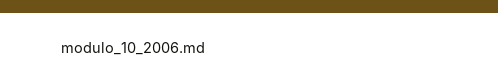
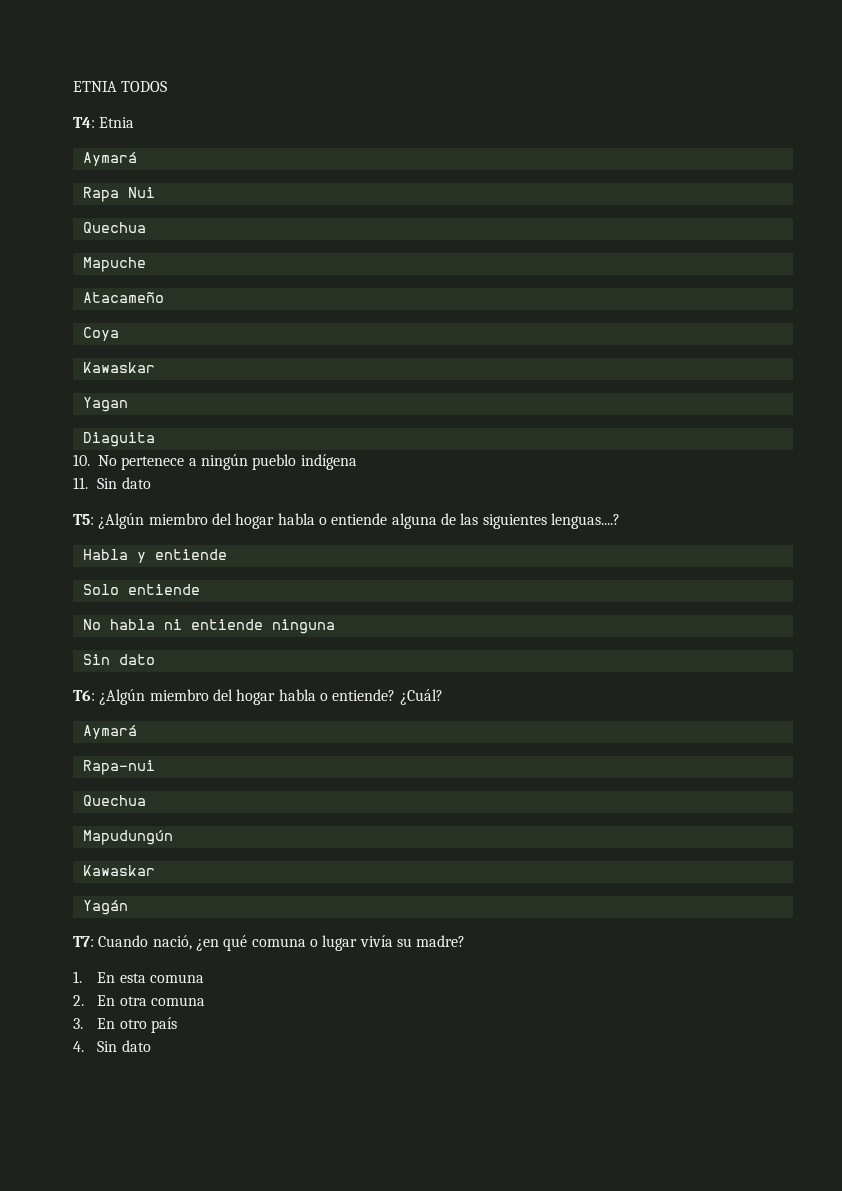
- modulo_10_2006.md
+ ETNIA TODOS
+ T4: Etnia
+ Aymará
+ Rapa Nui
+ Quechua
+ Mapuche
+ Atacameño
+ Coya
+ Kawaskar
+ Yagan
+ Diaguita
+ 10. No pertenece a ningún pueblo indígena
+ 11. Sin dato
+ T5: ¿Algún miembro del hogar habla o entiende alguna de las siguientes lenguas....?
+ Habla y entiende
+ Solo entiende
+ No habla ni entiende ninguna
+ Sin dato
+ T6: ¿Algún miembro del hogar habla o entiende? ¿Cuál?
+ Aymará
+ Rapa-nui
+ Quechua
+ Mapudungún
+ Kawaskar
+ Yagán
+ T7: Cuando nació, ¿en qué comuna o lugar vivía su madre?
+ 1. En esta comuna
+ 2. En otra comuna
+ 3. En otro país
+ 4. Sin dato

